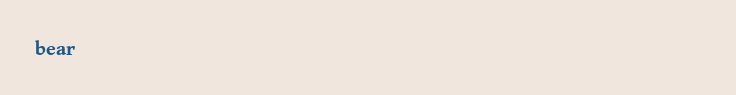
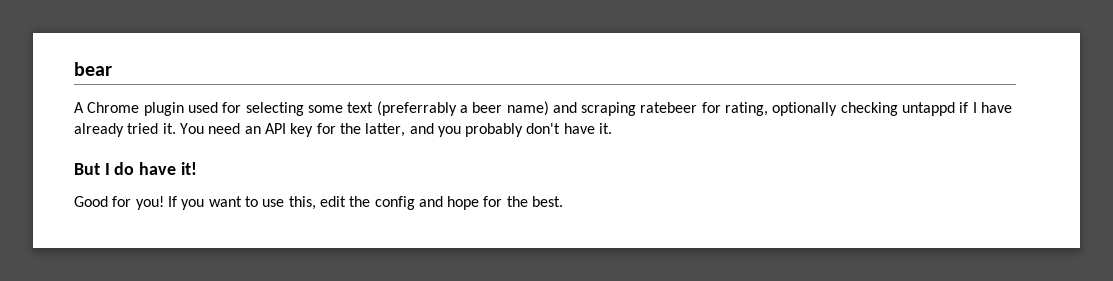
+ A Chrome plugin used for selecting some text (preferrably a beer name) and scraping ratebeer for rating, optionally checking untappd if I have already tried it. You need an API key for the latter, and you probably don't have it.
+ But I do have it!
+ Good for you! If you want to use this, edit the config and hope for the best.

